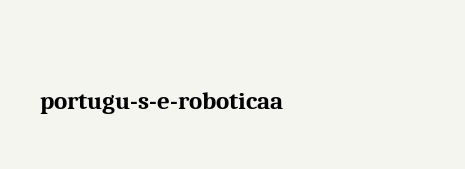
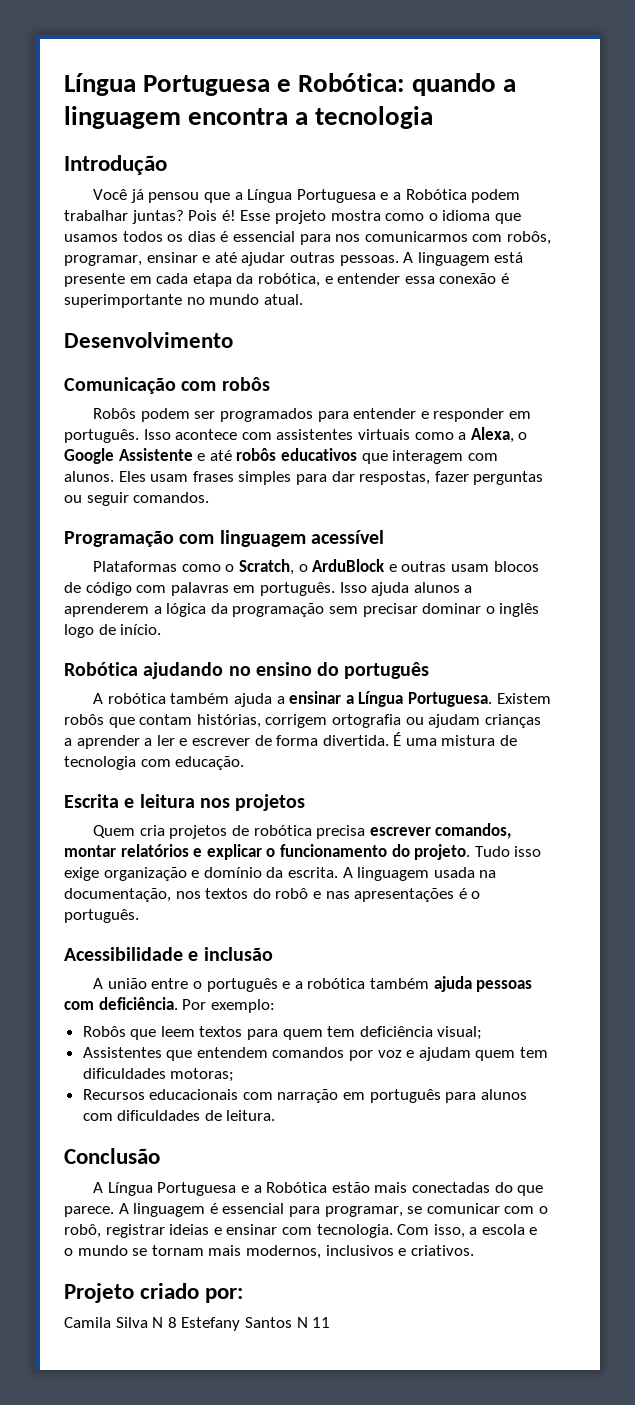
- portugu-s-e-roboticaa
+ Língua Portuguesa e Robótica: quando a linguagem encontra a tecnologia
+ Introdução
+ Você já pensou que a Língua Portuguesa e a Robótica podem trabalhar juntas? Pois é! Esse projeto mostra como o idioma que usamos todos os dias é essencial para nos comunicarmos com robôs, programar, ensinar e até ajudar outras pessoas. A linguagem está presente em cada etapa da robótica, e entender essa conexão é superimportante no mundo atual.
+ Desenvolvimento
+ Comunicação com robôs
+ Robôs podem ser programados para entender e responder em português. Isso acontece com assistentes virtuais como a Alexa, o Google Assistente e até robôs educativos que interagem com alunos. Eles usam frases simples para dar respostas, fazer perguntas ou seguir comandos.
+ Programação com linguagem acessível
+ Plataformas como o Scratch, o ArduBlock e outras usam blocos de código com palavras em português. Isso ajuda alunos a aprenderem a lógica da programação sem precisar dominar o inglês logo de início.
+ Robótica ajudando no ensino do português
+ A robótica também ajuda a ensinar a Língua Portuguesa. Existem robôs que contam histórias, corrigem ortografia ou ajudam crianças a aprender a ler e escrever de forma divertida. É uma mistura de tecnologia com educação.
+ Escrita e leitura nos projetos
+ Quem cria projetos de robótica precisa escrever comandos, montar relatórios e explicar o funcionamento do projeto. Tudo isso exige organização e domínio da escrita. A linguagem usada na documentação, nos textos do robô e nas apresentações é o português.
+ Acessibilidade e inclusão
+ A união entre o português e a robótica também ajuda pessoas com deficiência. Por exemplo:
+ Robôs que leem textos para quem tem deficiência visual;
+ Assistentes que entendem comandos por voz e ajudam quem tem dificuldades motoras;
+ Recursos educacionais com narração em português para alunos com dificuldades de leitura.
+ Conclusão
+ A Língua Portuguesa e a Robótica estão mais conectadas do que parece. A linguagem é essencial para programar, se comunicar com o robô, registrar ideias e ensinar com tecnologia. Com isso, a escola e o mundo se tornam mais modernos, inclusivos e criativos.
+ Projeto criado por:
+ Camila Silva N 8 Estefany Santos N 11

